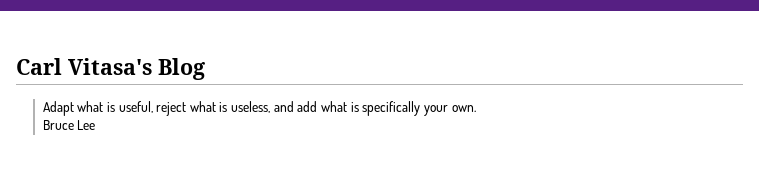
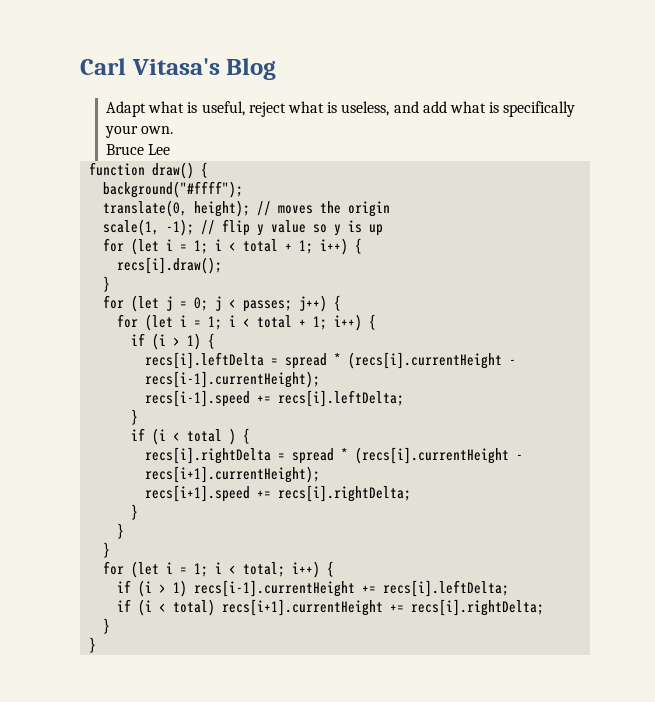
+ function draw() {
+ background("#ffff");
+ translate(0, height); // moves the origin
+ scale(1, -1); // flip y value so y is up
+ for (let i = 1; i < total + 1; i++) {
+ recs[i].draw();
+ }
+ for (let j = 0; j < passes; j++) {
+ for (let i = 1; i < total + 1; i++) {
+ if (i > 1) {
+ recs[i].leftDelta = spread * (recs[i].currentHeight - recs[i-1].currentHeight);
+ recs[i-1].speed += recs[i].leftDelta;
+ }
+ if (i < total ) {
+ recs[i].rightDelta = spread * (recs[i].currentHeight - recs[i+1].currentHeight);
+ recs[i+1].speed += recs[i].rightDelta;
+ }
+ }
+ }
+ for (let i = 1; i < total; i++) {
+ if (i > 1) recs[i-1].currentHeight += recs[i].leftDelta;
+ if (i < total) recs[i+1].currentHeight += recs[i].rightDelta;
+ }
+ }

